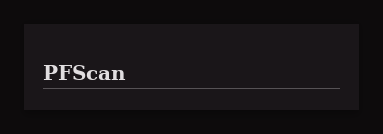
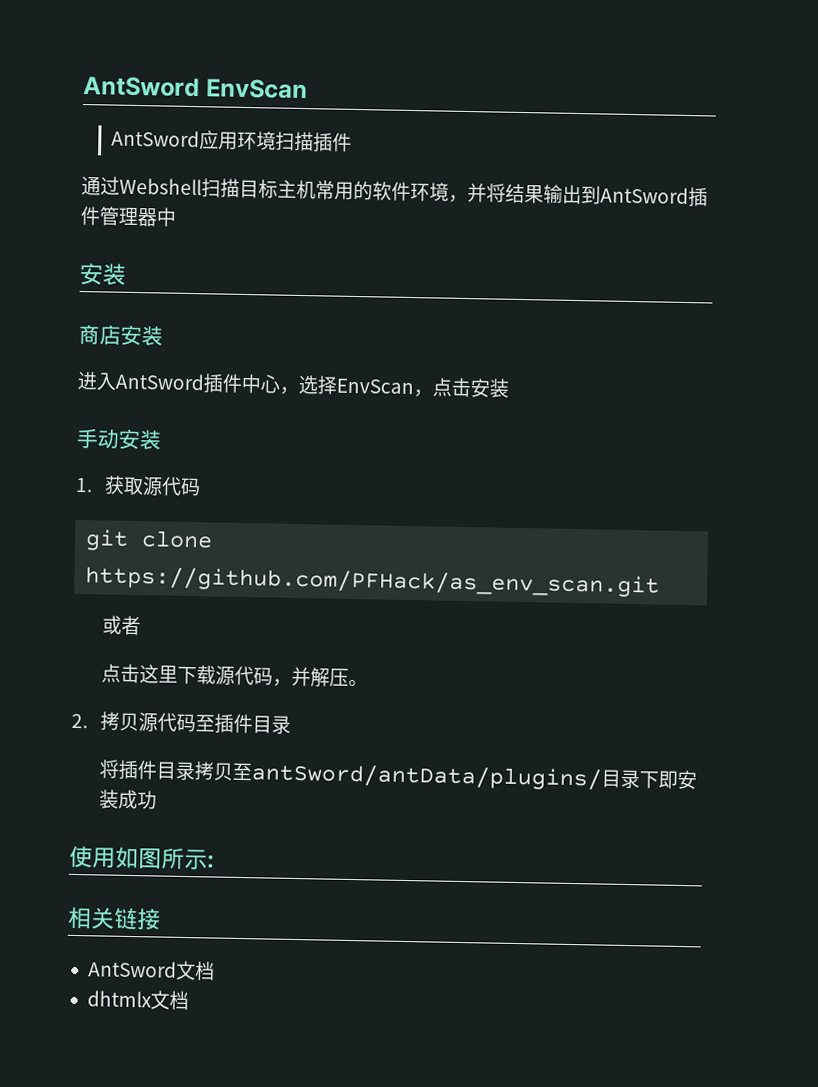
- PFScan
+ AntSword EnvScan
+ AntSword应用环境扫描插件
+ 通过Webshell扫描目标主机常用的软件环境，并将结果输出到AntSword插件管理器中
+ 安装
+ 商店安装
+ 进入AntSword插件中心，选择EnvScan，点击安装
+ 手动安装
+ 1.获取源代码
+ git clone https://github.com/PFHack/as_env_scan.git
+ 或者
+ 点击这里下载源代码，并解压。
+ 2.拷贝源代码至插件目录
+ 将插件目录拷贝至antSword/antData/plugins/目录下即安装成功
+ 使用如图所示:
+ 相关链接
+ AntSword文档
+ dhtmlx文档

